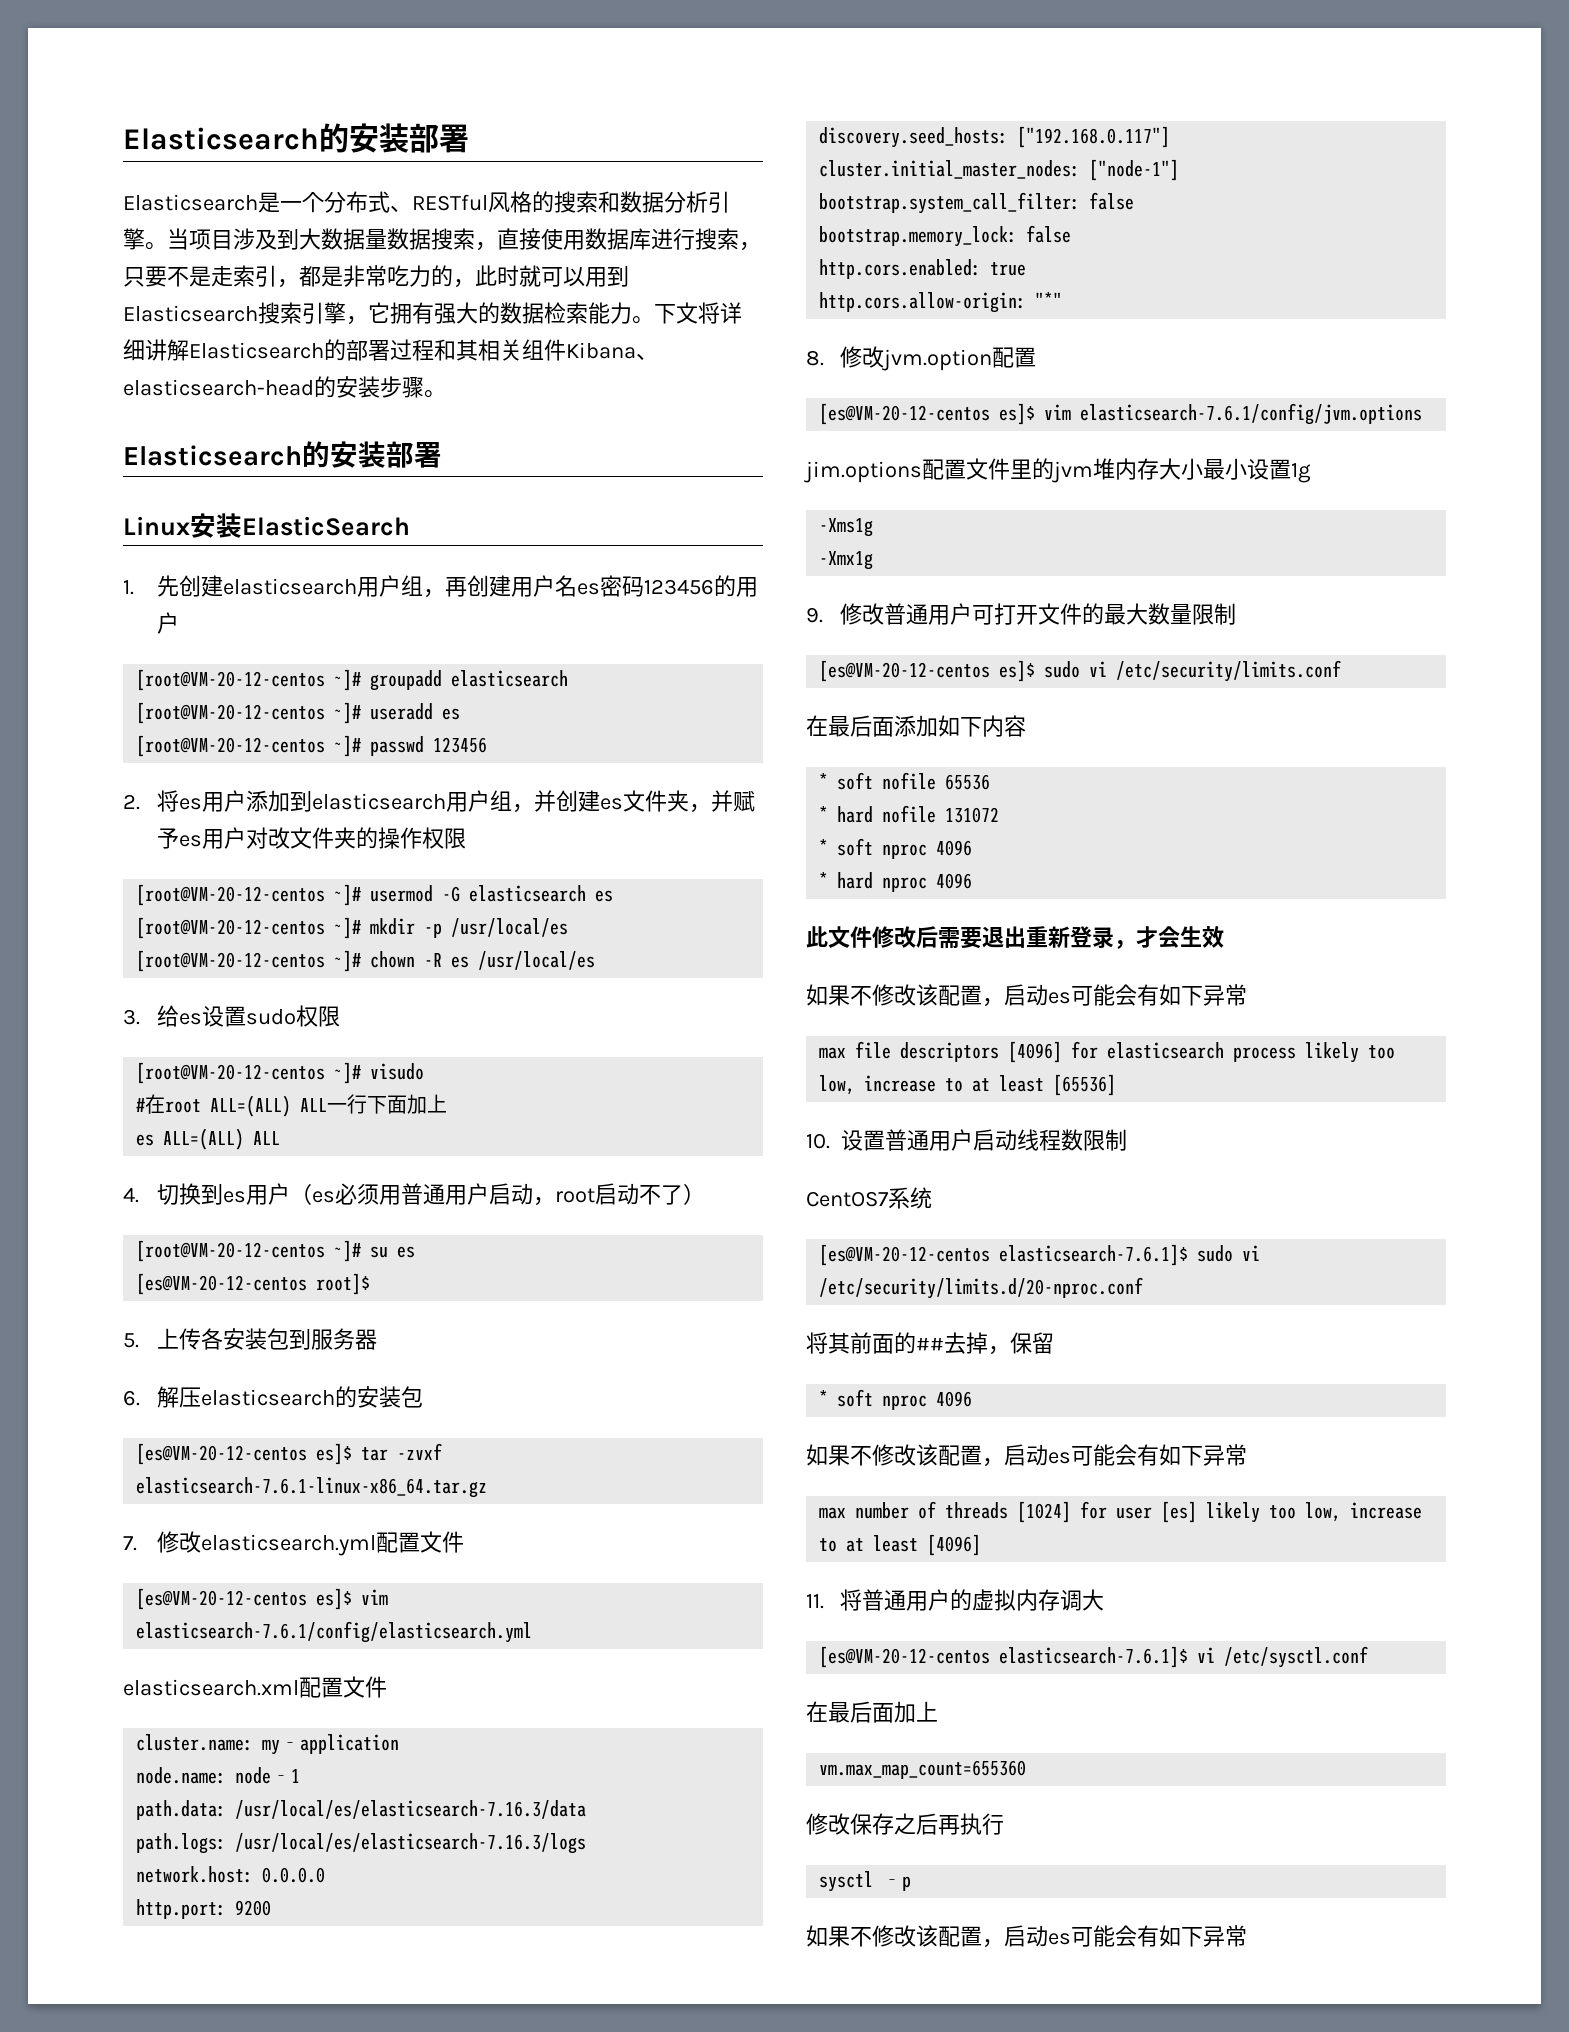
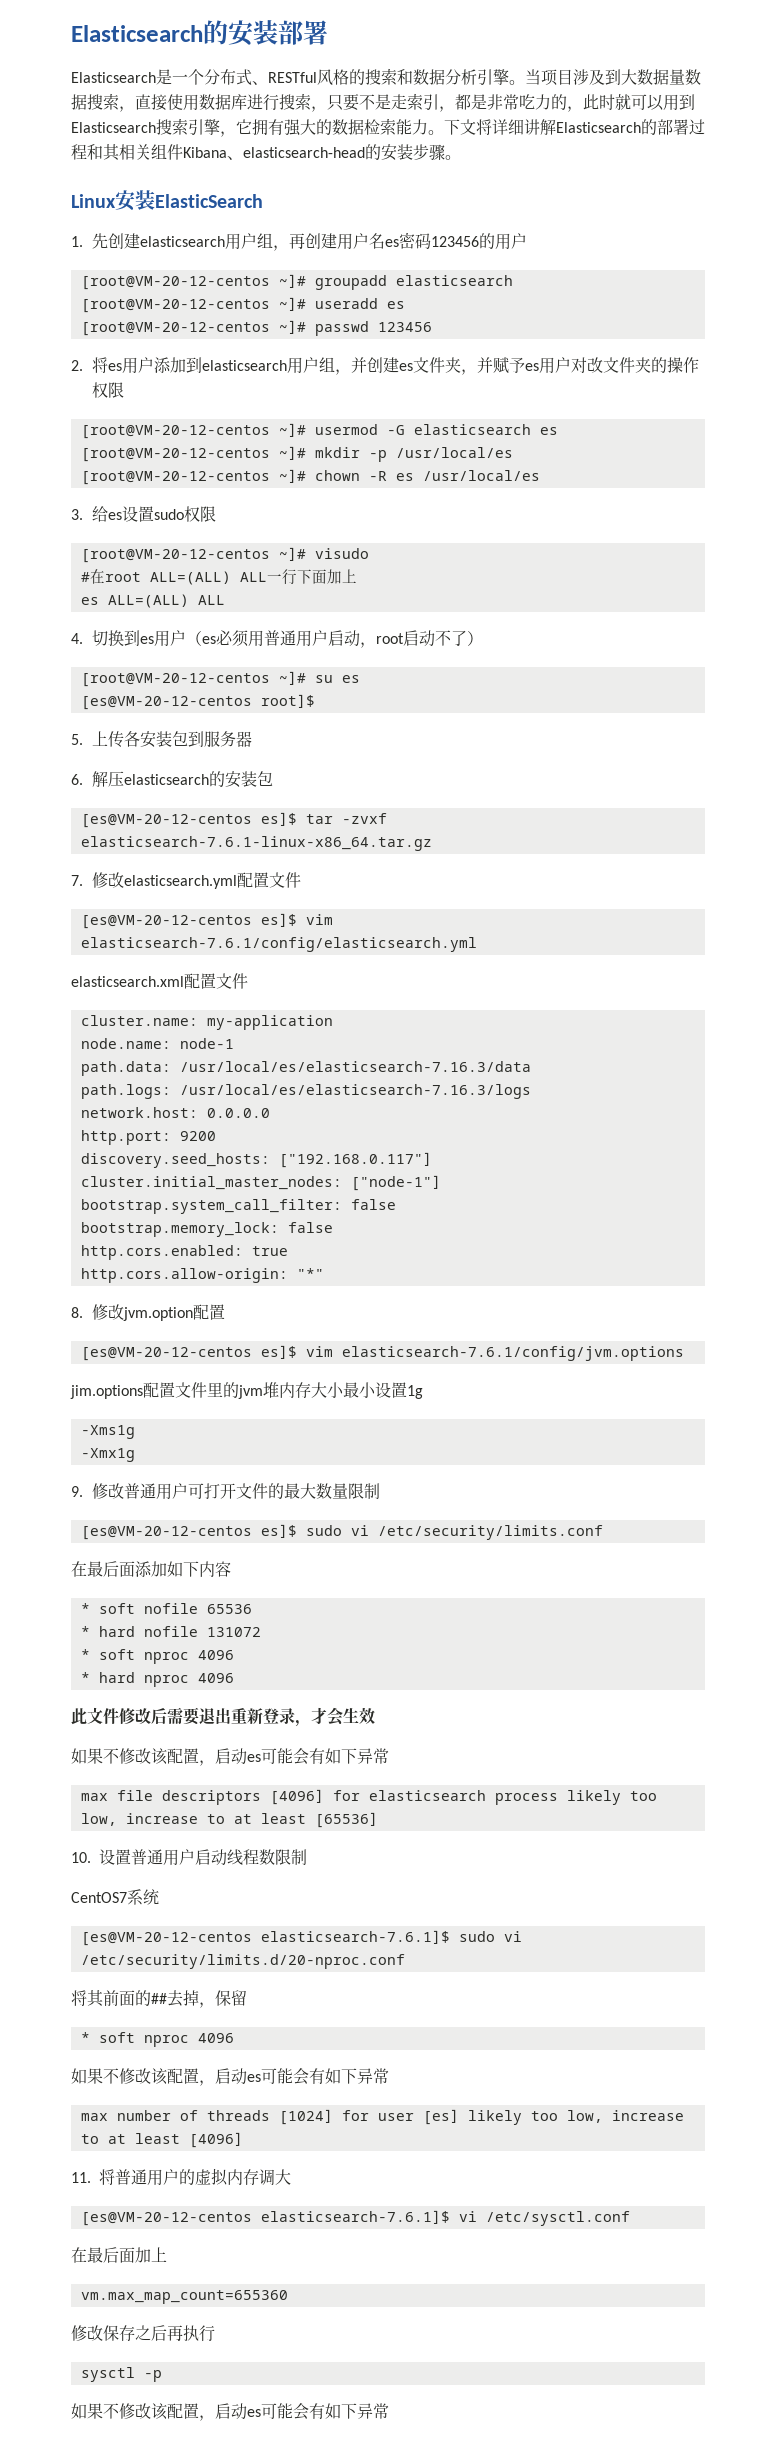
  下文将详细讲解Elasticsearch的部署过程和其相关组件Kibana、elasticsearch-head的安装步骤。
- Elasticsearch的安装部署

